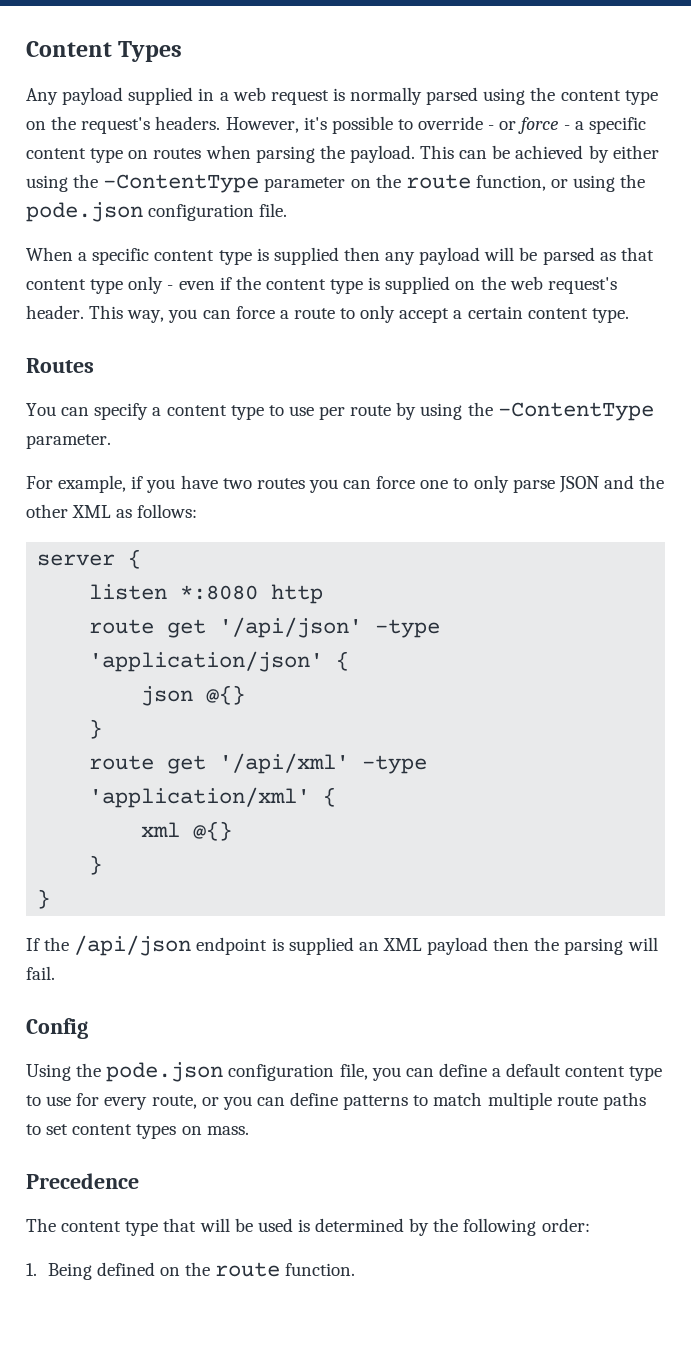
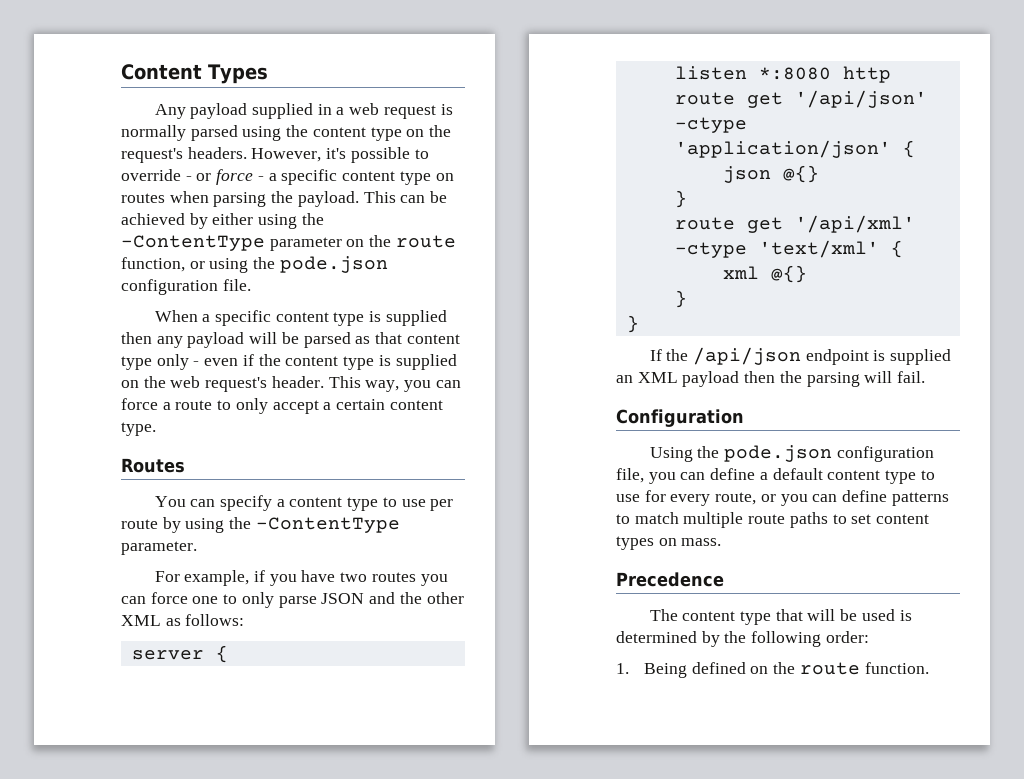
- route get '/api/json' -type 'application/json' {
+ route get '/api/json' -ctype 'application/json' {
- route get '/api/xml' -type 'application/xml' {
+ route get '/api/xml' -ctype 'text/xml' {
- Config
+ Configuration

